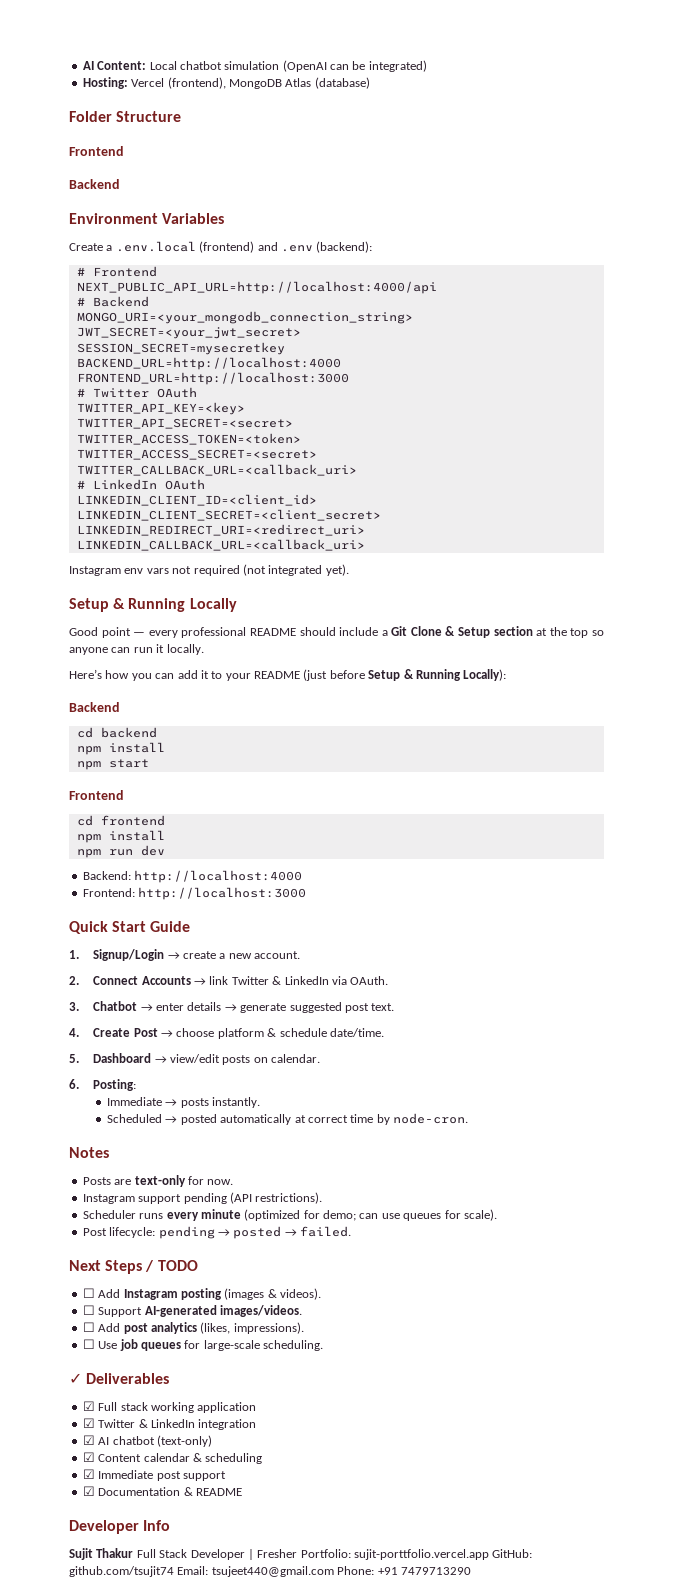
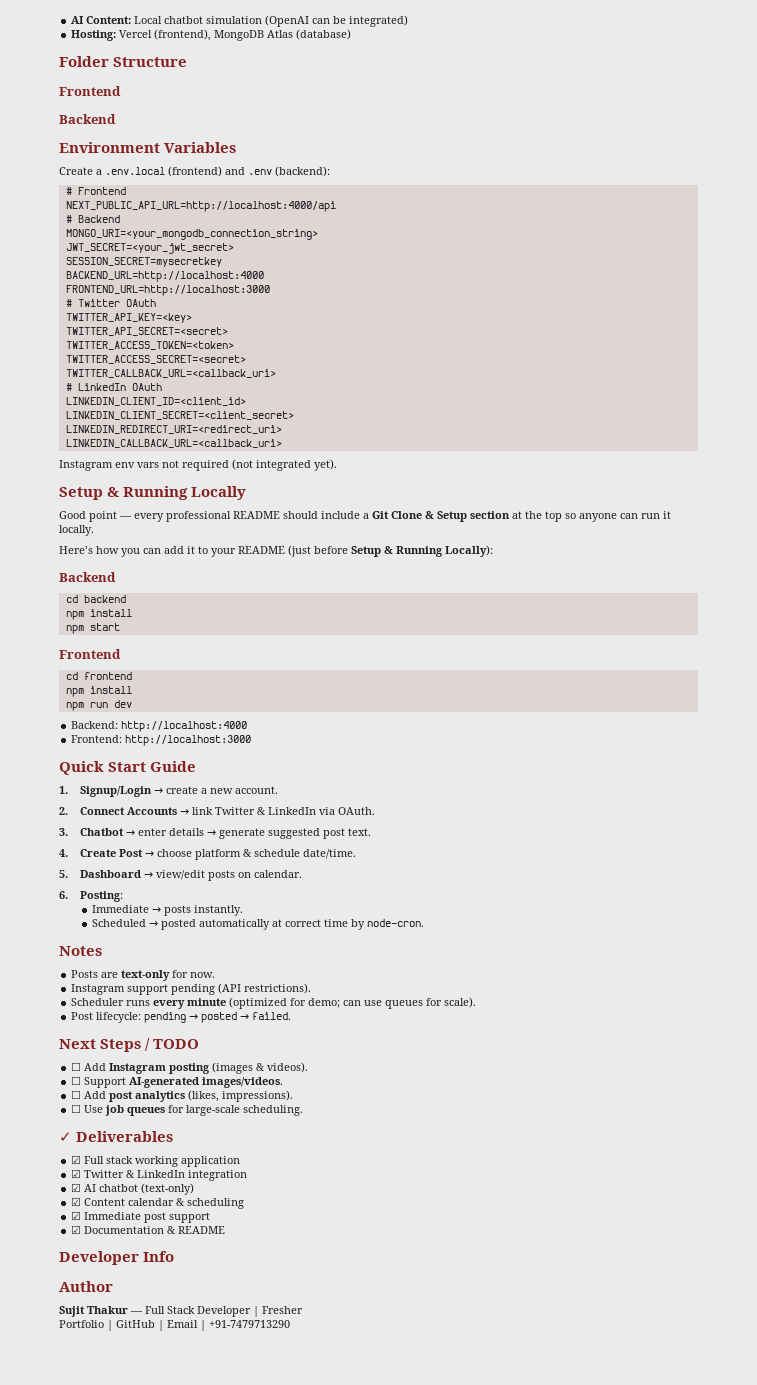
+ Author
- Sujit Thakur Full Stack Developer | Fresher Portfolio: sujit-porttfolio.vercel.app GitHub: github.com/tsujit74 Email: tsujeet440@gmail.com Phone: +91 7479713290
+ Sujit Thakur — Full Stack Developer | Fresher
+ Portfolio | GitHub | Email | +91-7479713290

